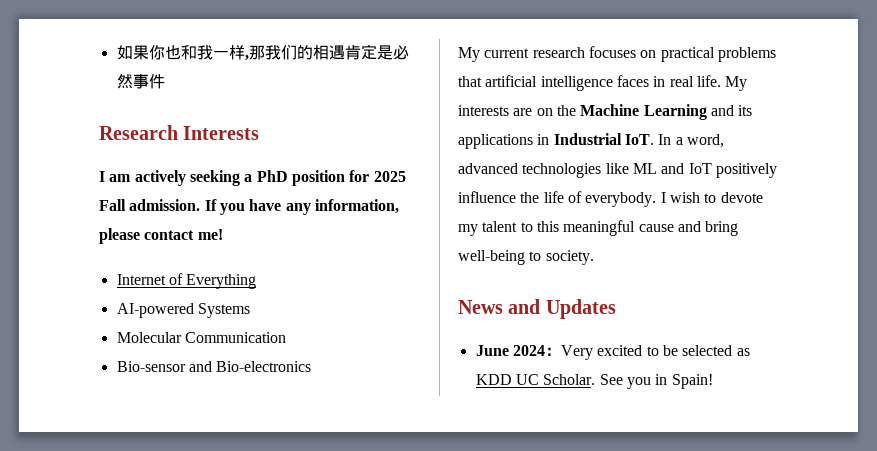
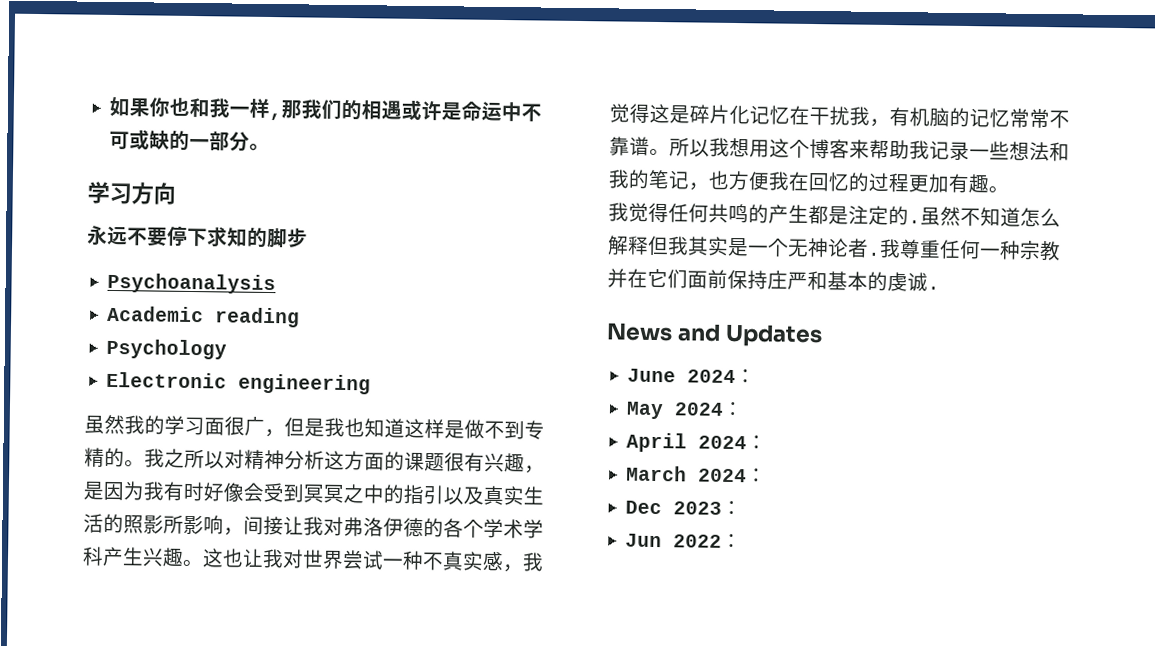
- 如果你也和我一样,那我们的相遇肯定是必然事件
- Research Interests
- I am actively seeking a PhD position for 2025 Fall admission. If you have any information, please contact me!
- Internet of Everything
- AI-powered Systems
- Molecular Communication
- Bio-sensor and Bio-electronics
- My current research focuses on practical problems that artificial intelligence faces in real life. My interests are on the Machine Learning and its applications in Industrial IoT. In a word, advanced technologies like ML and IoT positively influence the life of everybody. I wish to devote my talent to this meaningful cause and bring well-being to society.
+ 如果你也和我一样,那我们的相遇或许是命运中不可或缺的一部分。
+ 学习方向
+ 永远不要停下求知的脚步
+ Psychoanalysis
+ Academic reading
+ Psychology
+ Electronic engineering
+ 虽然我的学习面很广，但是我也知道这样是做不到专精的。我之所以对精神分析这方面的课题很有兴趣，是因为我有时好像会受到冥冥之中的指引以及真实生活的照影所影响，间接让我对弗洛伊德的各个学术学科产生兴趣。这也让我对世界尝试一种不真实感，我觉得这是碎片化记忆在干扰我，有机脑的记忆常常不靠谱。所以我想用这个博客来帮助我记录一些想法和我的笔记，也方便我在回忆的过程更加有趣。
+ 我觉得任何共鸣的产生都是注定的.虽然不知道怎么解释但我其实是一个无神论者.我尊重任何一种宗教并在它们面前保持庄严和基本的虔诚.
- June 2024：Very excited to be selected as KDD UC Scholar. See you in Spain!
+ June 2024：
+ May 2024：
+ April 2024：
+ March 2024：
+ Dec 2023：
+ Jun 2022：

